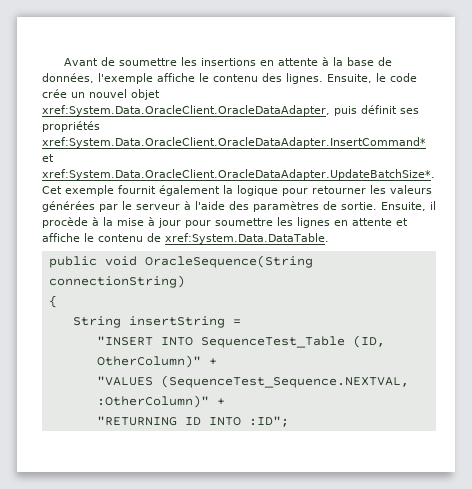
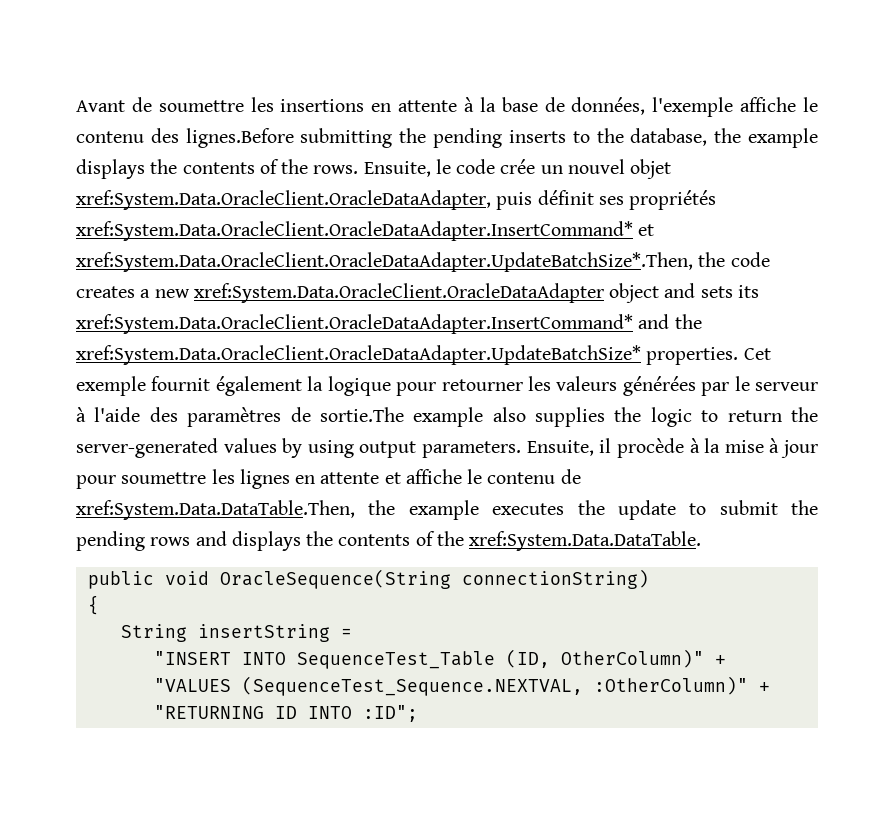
- Avant de soumettre les insertions en attente à la base de données, l'exemple affiche le contenu des lignes.
+ Avant de soumettre les insertions en attente à la base de données, l'exemple affiche le contenu des lignes.Before submitting the pending inserts to the database, the example displays the contents of the rows.
- Ensuite, le code crée un nouvel objet xref:System.Data.OracleClient.OracleDataAdapter, puis définit ses propriétés xref:System.Data.OracleClient.OracleDataAdapter.InsertCommand* et xref:System.Data.OracleClient.OracleDataAdapter.UpdateBatchSize*. Cet exemple fournit également la logique pour retourner les valeurs générées par le serveur à l'aide des paramètres de sortie.
+ Ensuite, le code crée un nouvel objet xref:System.Data.OracleClient.OracleDataAdapter, puis définit ses propriétés xref:System.Data.OracleClient.OracleDataAdapter.InsertCommand* et xref:System.Data.OracleClient.OracleDataAdapter.UpdateBatchSize*.Then, the code creates a new xref:System.Data.OracleClient.OracleDataAdapter object and sets its xref:System.Data.OracleClient.OracleDataAdapter.InsertCommand* and the xref:System.Data.OracleClient.OracleDataAdapter.UpdateBatchSize* properties. Cet exemple fournit également la logique pour retourner les valeurs générées par le serveur à l'aide des paramètres de sortie.The example also supplies the logic to return the server-generated values by using output parameters.
- Ensuite, il procède à la mise à jour pour soumettre les lignes en attente et affiche le contenu de xref:System.Data.DataTable.
+ Ensuite, il procède à la mise à jour pour soumettre les lignes en attente et affiche le contenu de xref:System.Data.DataTable.Then, the example executes the update to submit the pending rows and displays the contents of the xref:System.Data.DataTable.

